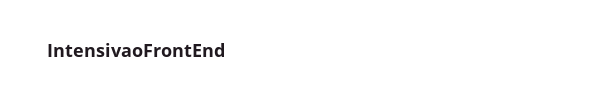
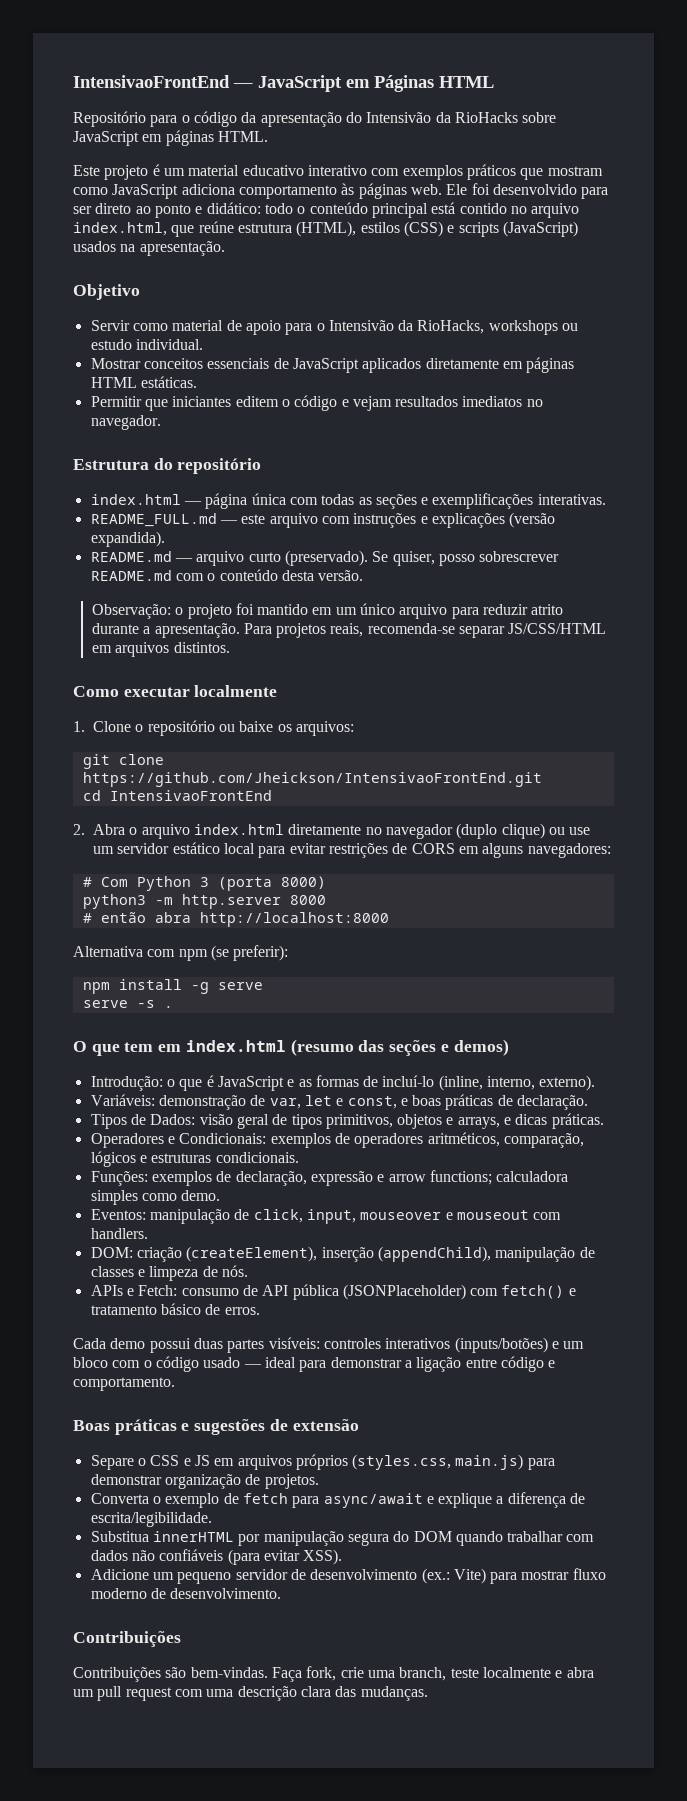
- IntensivaoFrontEnd
+ IntensivaoFrontEnd — JavaScript em Páginas HTML
+ Repositório para o código da apresentação do Intensivão da RioHacks sobre JavaScript em páginas HTML.
+ Este projeto é um material educativo interativo com exemplos práticos que mostram como JavaScript adiciona comportamento às páginas web. Ele foi desenvolvido para ser direto ao ponto e didático: todo o conteúdo principal está contido no arquivo index.html, que reúne estrutura (HTML), estilos (CSS) e scripts (JavaScript) usados na apresentação.
+ Objetivo
+ Servir como material de apoio para o Intensivão da RioHacks, workshops ou estudo individual.
+ Mostrar conceitos essenciais de JavaScript aplicados diretamente em páginas HTML estáticas.
+ Permitir que iniciantes editem o código e vejam resultados imediatos no navegador.
+ Estrutura do repositório
+ index.html — página única com todas as seções e exemplificações interativas.
+ README_FULL.md — este arquivo com instruções e explicações (versão expandida).
+ README.md — arquivo curto (preservado). Se quiser, posso sobrescrever README.md com o conteúdo desta versão.
+ Observação: o projeto foi mantido em um único arquivo para reduzir atrito durante a apresentação. Para projetos reais, recomenda-se separar JS/CSS/HTML em arquivos distintos.
+ Como executar localmente
+ 1. Clone o repositório ou baixe os arquivos:
+ git clone https://github.com/Jheickson/IntensivaoFrontEnd.git
+ cd IntensivaoFrontEnd
+ 2. Abra o arquivo index.html diretamente no navegador (duplo clique) ou use um servidor estático local para evitar restrições de CORS em alguns navegadores:
+ # Com Python 3 (porta 8000)
+ python3 -m http.server 8000
+ # então abra http://localhost:8000
+ Alternativa com npm (se preferir):
+ npm install -g serve
+ serve -s .
+ O que tem em index.html (resumo das seções e demos)
+ Introdução: o que é JavaScript e as formas de incluí-lo (inline, interno, externo).
+ Variáveis: demonstração de var, let e const, e boas práticas de declaração.
+ Tipos de Dados: visão geral de tipos primitivos, objetos e arrays, e dicas práticas.
+ Operadores e Condicionais: exemplos de operadores aritméticos, comparação, lógicos e estruturas condicionais.
+ Funções: exemplos de declaração, expressão e arrow functions; calculadora simples como demo.
+ Eventos: manipulação de click, input, mouseover e mouseout com handlers.
+ DOM: criação (createElement), inserção (appendChild), manipulação de classes e limpeza de nós.
+ APIs e Fetch: consumo de API pública (JSONPlaceholder) com fetch() e tratamento básico de erros.
+ Cada demo possui duas partes visíveis: controles interativos (inputs/botões) e um bloco com o código usado — ideal para demonstrar a ligação entre código e comportamento.
+ Boas práticas e sugestões de extensão
+ Separe o CSS e JS em arquivos próprios (styles.css, main.js) para demonstrar organização de projetos.
+ Converta o exemplo de fetch para async/await e explique a diferença de escrita/legibilidade.
+ Substitua innerHTML por manipulação segura do DOM quando trabalhar com dados não confiáveis (para evitar XSS).
+ Adicione um pequeno servidor de desenvolvimento (ex.: Vite) para mostrar fluxo moderno de desenvolvimento.
+ Contribuições
+ Contribuições são bem-vindas. Faça fork, crie uma branch, teste localmente e abra um pull request com uma descrição clara das mudanças.

